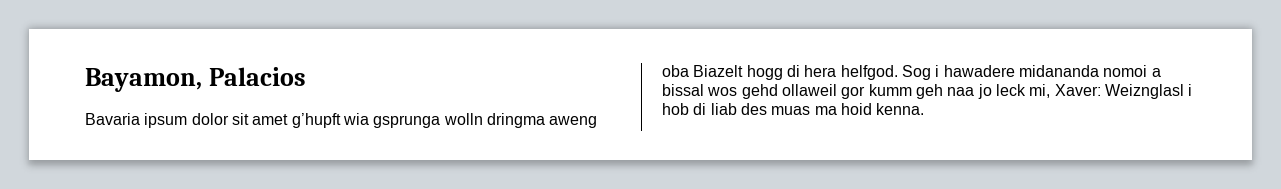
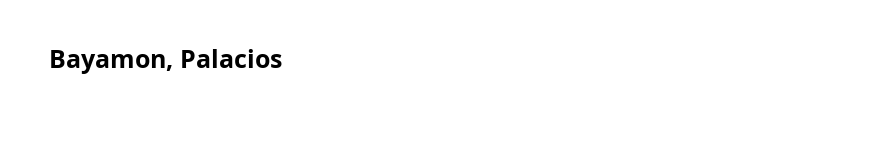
- Bavaria ipsum dolor sit amet g’hupft wia gsprunga wolln dringma aweng oba Biazelt hogg di hera helfgod. Sog i hawadere midananda nomoi a bissal wos gehd ollaweil gor kumm geh naa jo leck mi, Xaver: Weiznglasl i hob di liab des muas ma hoid kenna.

